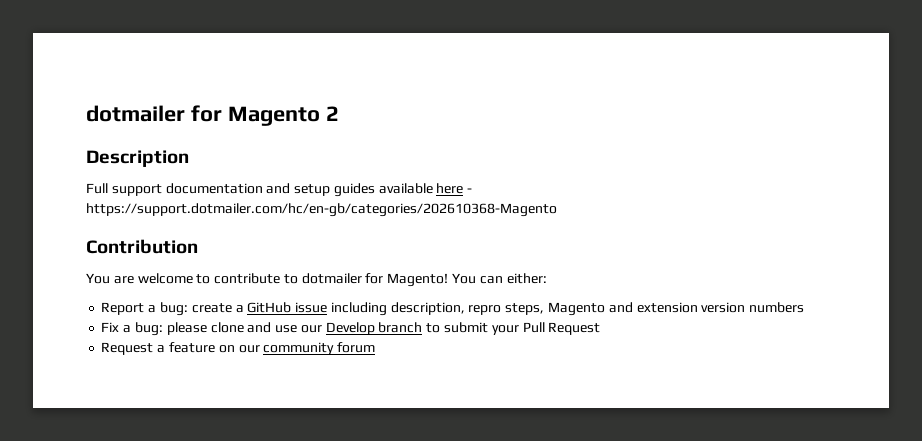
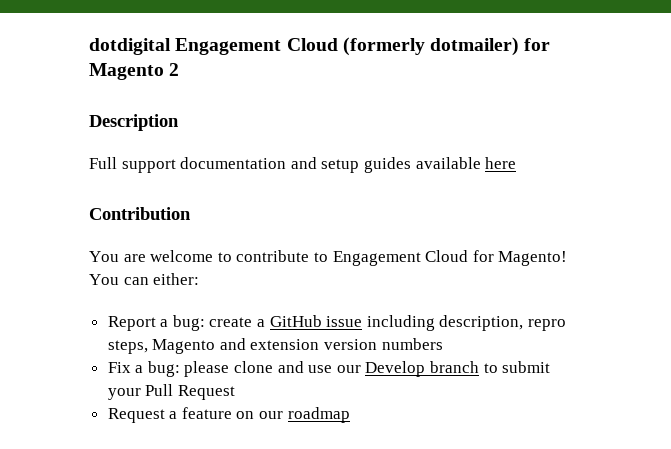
- dotmailer for Magento 2
+ dotdigital Engagement Cloud (formerly dotmailer) for Magento 2
- Full support documentation and setup guides available here - https://support.dotmailer.com/hc/en-gb/categories/202610368-Magento
+ Full support documentation and setup guides available here
- You are welcome to contribute to dotmailer for Magento!
+ You are welcome to contribute to Engagement Cloud for Magento!
- Request a feature on our community forum
+ Request a feature on our roadmap

